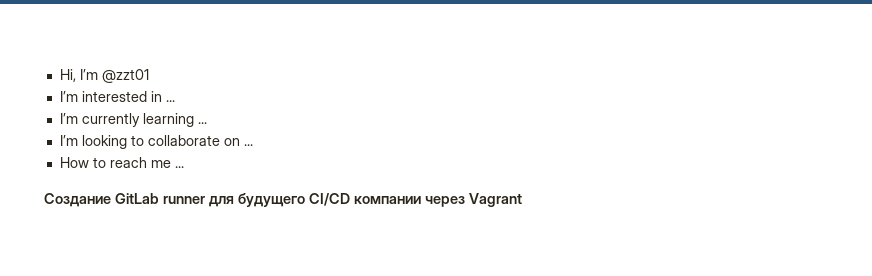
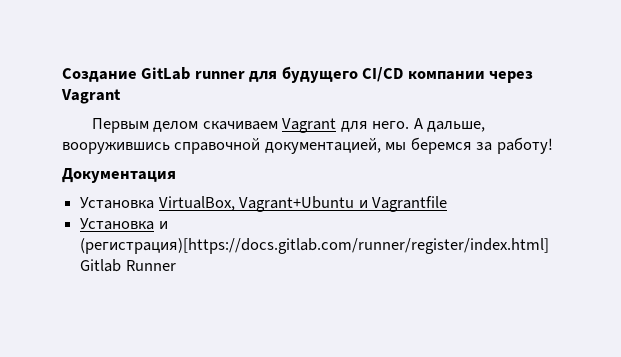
- Hi, I’m @zzt01
- I’m interested in ...
- I’m currently learning ...
- I’m looking to collaborate on ...
- How to reach me ...
+ Первым делом скачиваем Vagrant для него. А дальше, вооружившись справочной документацией, мы беремся за работу!
+ Документация
+ Установка VirtualBox, Vagrant+Ubuntu и Vagrantfile
+ Установка и (регистрация)[https://docs.gitlab.com/runner/register/index.html] Gitlab Runner

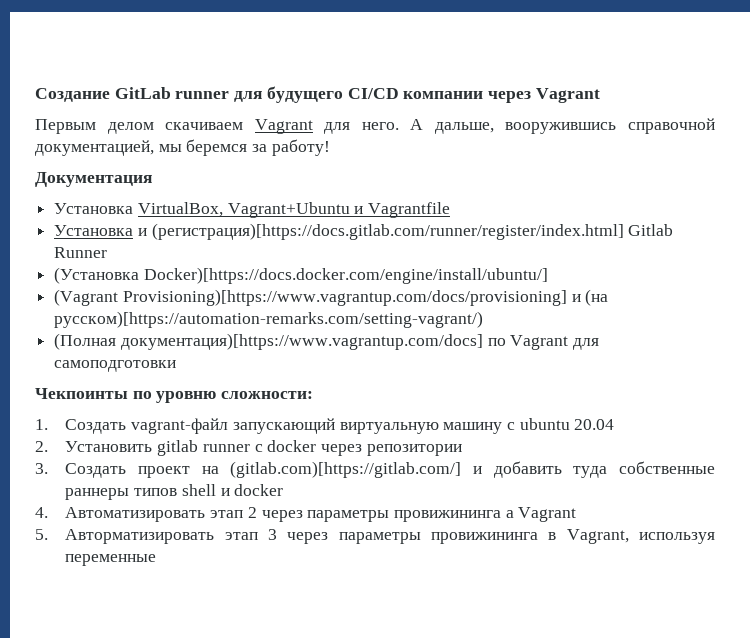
+ (Установка Docker)[https://docs.docker.com/engine/install/ubuntu/]
+ (Vagrant Provisioning)[https://www.vagrantup.com/docs/provisioning] и (на русском)[https://automation-remarks.com/setting-vagrant/)
+ (Полная документация)[https://www.vagrantup.com/docs] по Vagrant для самоподготовки
+ Чекпоинты по уровню сложности:
+ 1. Создать vagrant-файл запускающий виртуальную машину с ubuntu 20.04
+ 2. Установить gitlab runner с docker через репозитории
+ 3. Создать проект на (gitlab.com)[https://gitlab.com/] и добавить туда собственные раннеры типов shell и docker
+ 4. Автоматизировать этап 2 через параметры провижининга а Vagrant
+ 5. Авторматизировать этап 3 через параметры провижининга в Vagrant, используя переменные

